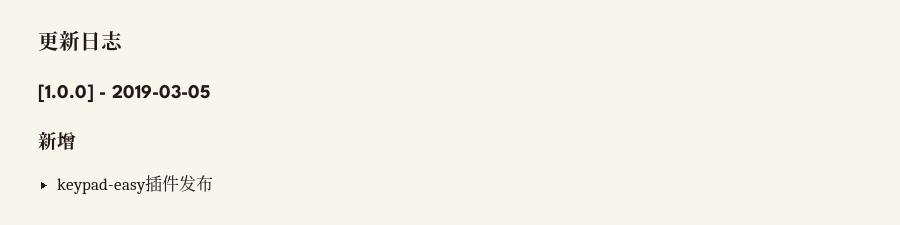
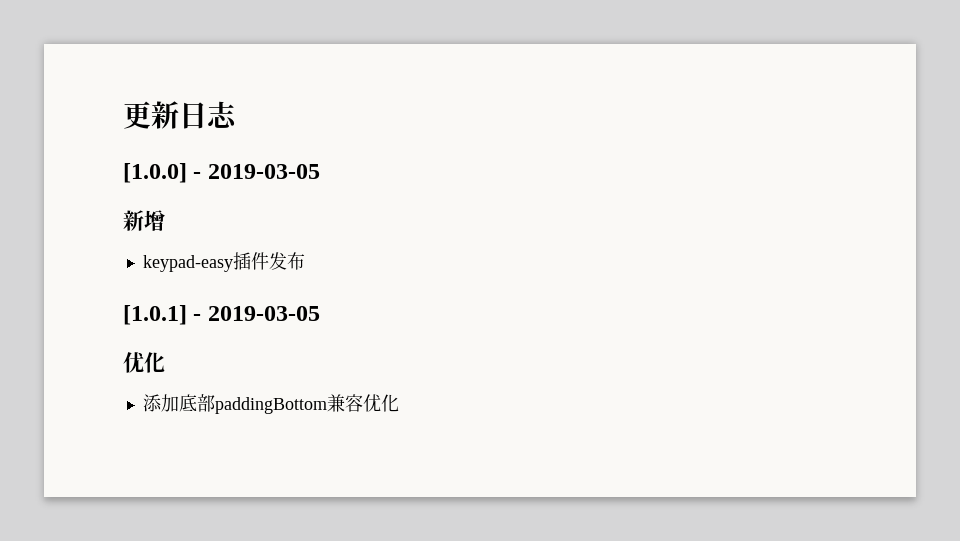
+ [1.0.1] - 2019-03-05
+ 优化
+ 添加底部paddingBottom兼容优化

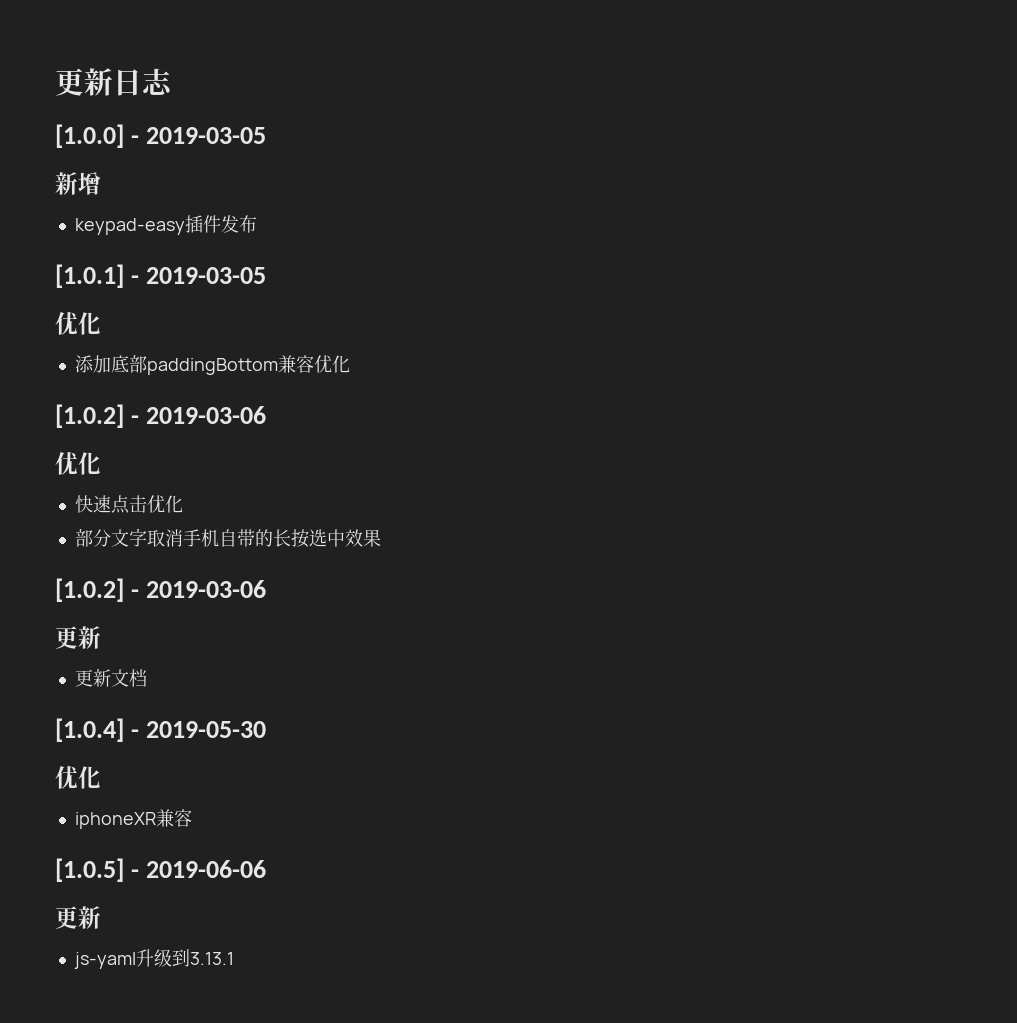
  添加底部paddingBottom兼容优化
+ [1.0.2] - 2019-03-06
+ 优化
+ 快速点击优化
+ 部分文字取消手机自带的长按选中效果
+ [1.0.2] - 2019-03-06
+ 更新
+ 更新文档
+ [1.0.4] - 2019-05-30
+ 优化
+ iphoneXR兼容
+ [1.0.5] - 2019-06-06
+ 更新
+ js-yaml升级到3.13.1

